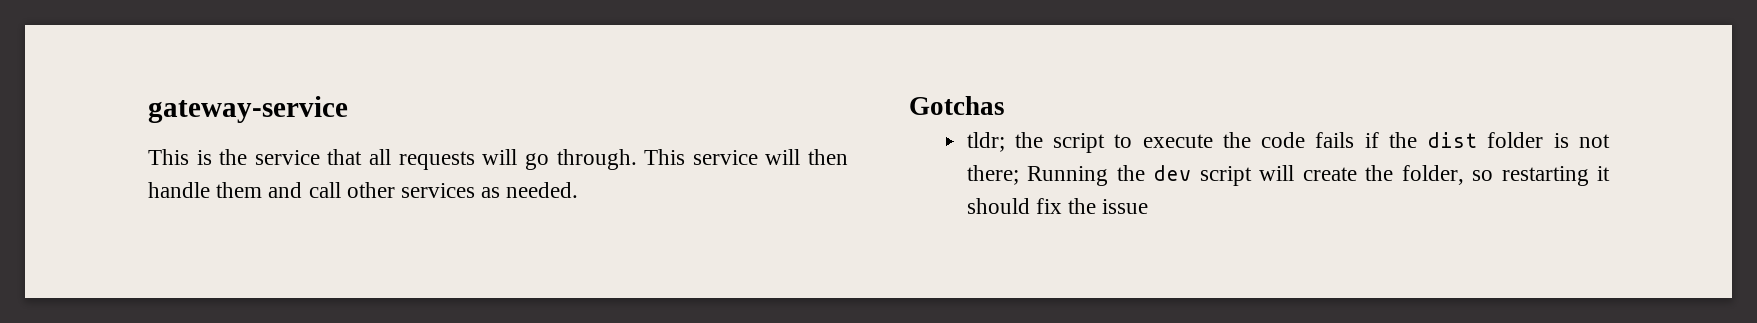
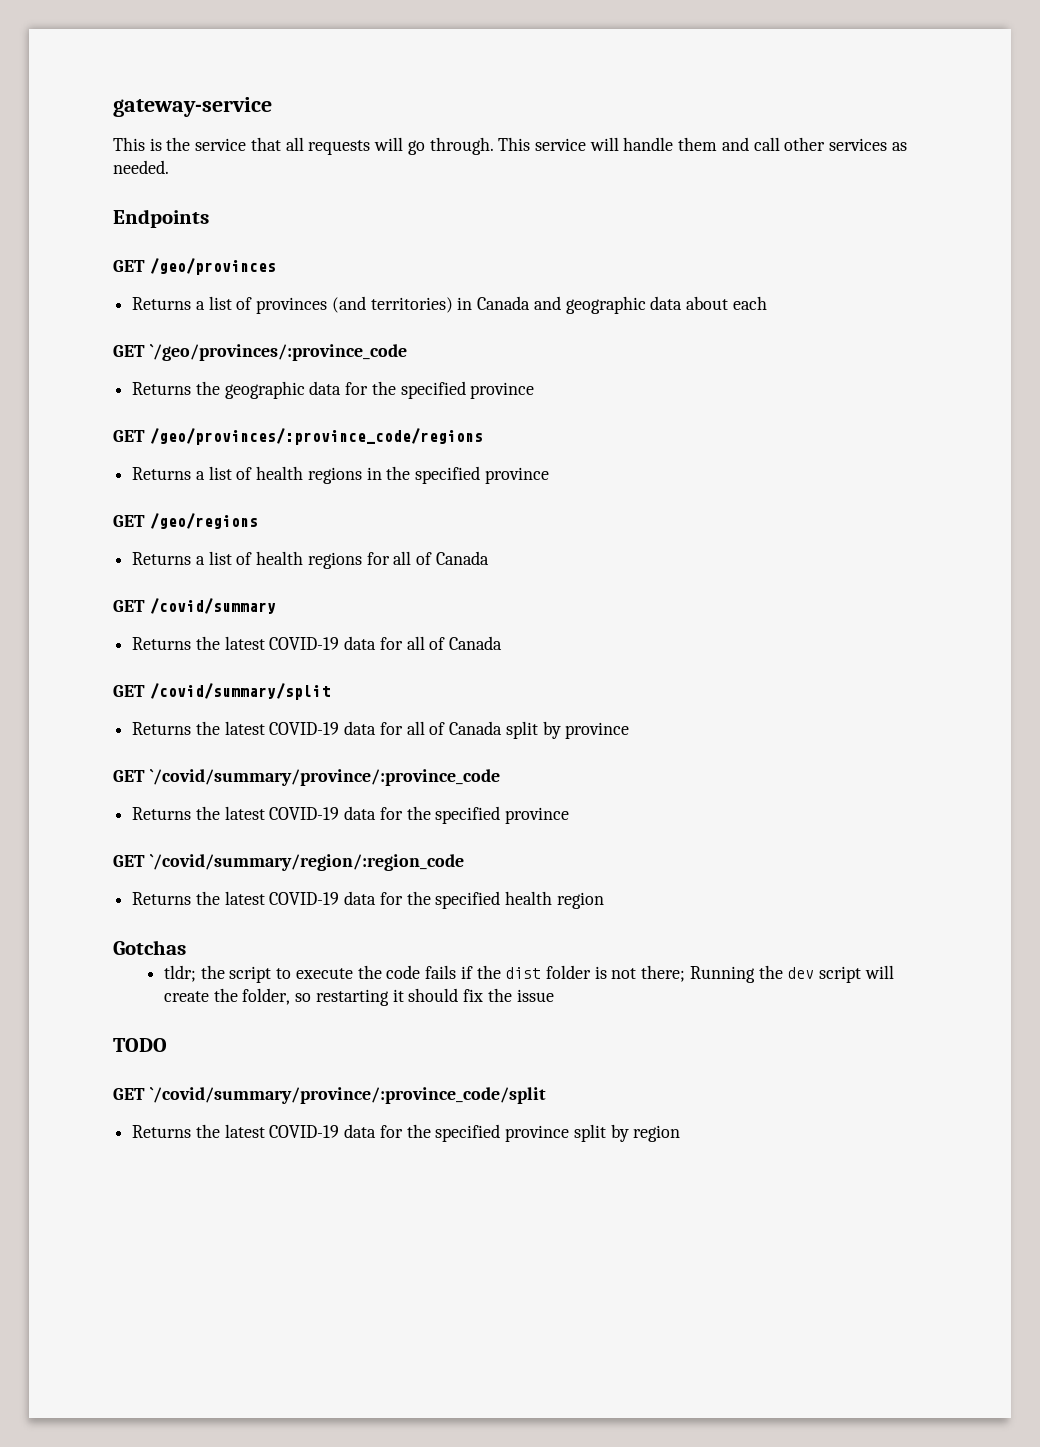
- This service will then handle them and call other services as needed.
+ This service will handle them and call other services as needed.
+ Endpoints
+ GET /geo/provinces
+ Returns a list of provinces (and territories) in Canada and geographic data about each
+ GET `/geo/provinces/:province_code
+ Returns the geographic data for the specified province
+ GET /geo/provinces/:province_code/regions
+ Returns a list of health regions in the specified province
+ GET /geo/regions
+ Returns a list of health regions for all of Canada
+ GET /covid/summary
+ Returns the latest COVID-19 data for all of Canada
+ GET /covid/summary/split
+ Returns the latest COVID-19 data for all of Canada split by province
+ GET `/covid/summary/province/:province_code
+ Returns the latest COVID-19 data for the specified province
+ GET `/covid/summary/region/:region_code
+ Returns the latest COVID-19 data for the specified health region
+ TODO
+ GET `/covid/summary/province/:province_code/split
+ Returns the latest COVID-19 data for the specified province split by region

